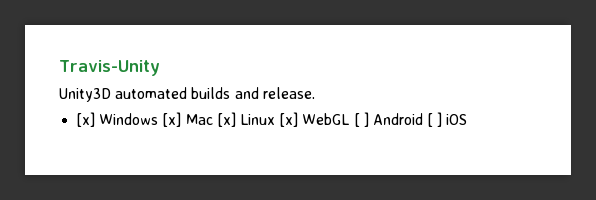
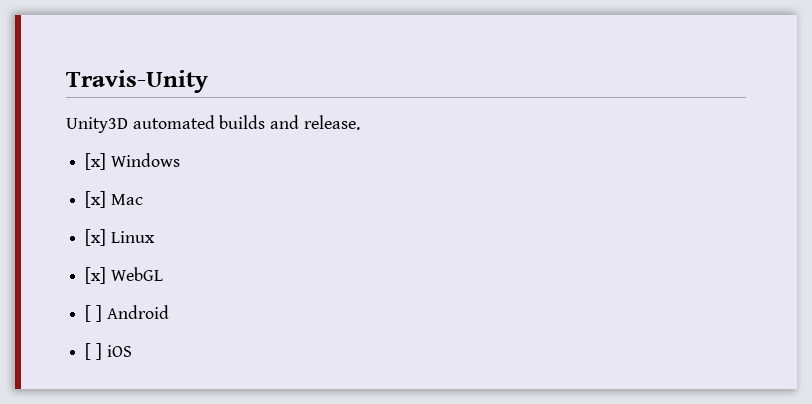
- [x] Windows [x] Mac [x] Linux [x] WebGL [ ] Android [ ] iOS
+ [x] Windows
+ [x] Mac
+ [x] Linux
+ [x] WebGL
+ [ ] Android
+ [ ] iOS

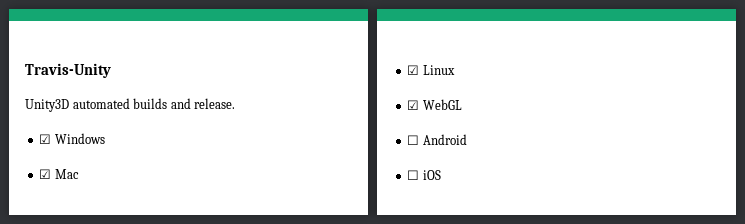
- [x] Windows
+ ☑ Windows
- [x] Mac
+ ☑ Mac
- [x] Linux
+ ☑ Linux
- [x] WebGL
+ ☑ WebGL
- [ ] Android
+ ☐ Android
- [ ] iOS
+ ☐ iOS

